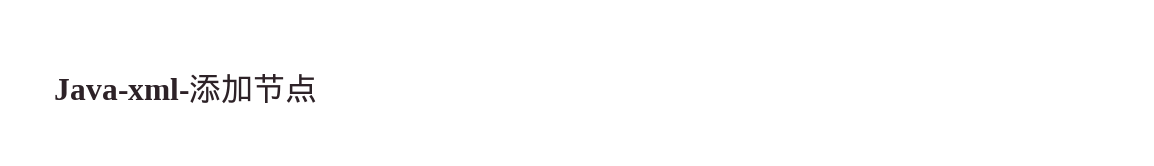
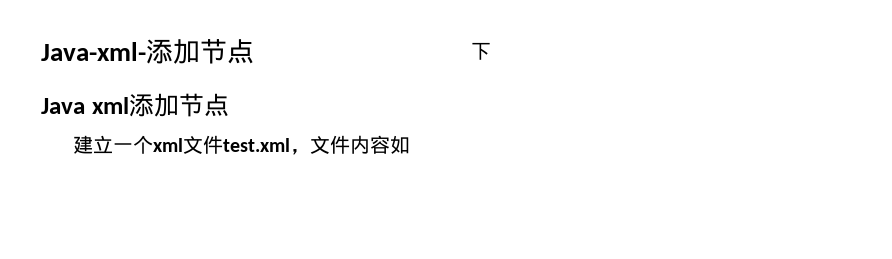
+ Java xml添加节点
+ 建立一个xml文件test.xml，文件内容如下

